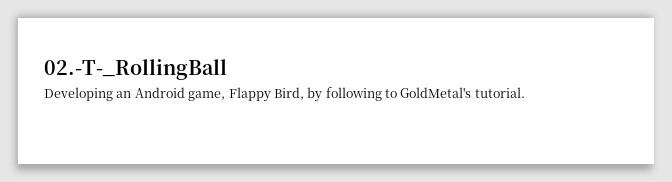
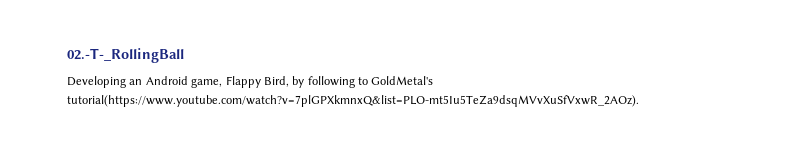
- Developing an Android game, Flappy Bird, by following to GoldMetal's tutorial.
+ Developing an Android game, Flappy Bird, by following to GoldMetal's tutorial(https://www.youtube.com/watch?v=7plGPXkmnxQ&list=PLO-mt5Iu5TeZa9dsqMVvXuSfVxwR_2AOz).

